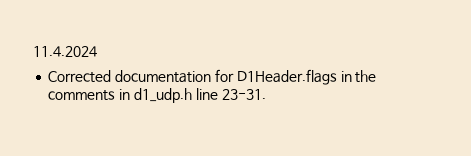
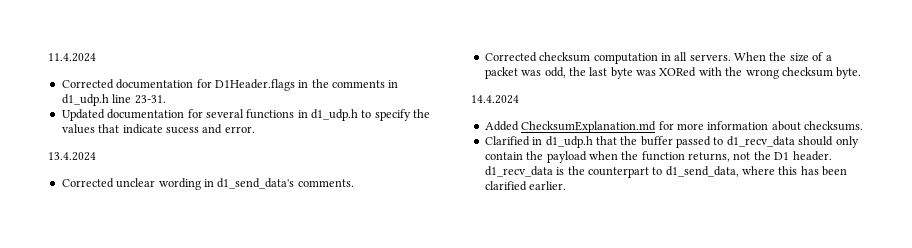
+ Updated documentation for several functions in d1_udp.h to specify the values that indicate sucess and error.
+ 13.4.2024
+ Corrected unclear wording in d1_send_data's comments.
+ Corrected checksum computation in all servers. When the size of a packet was odd, the last byte was XORed with the wrong checksum byte.
+ 14.4.2024
+ Added ChecksumExplanation.md for more information about checksums.
+ Clarified in d1_udp.h that the buffer passed to d1_recv_data should only contain the payload when the function returns, not the D1 header. d1_recv_data is the counterpart to d1_send_data, where this has been clarified earlier.

